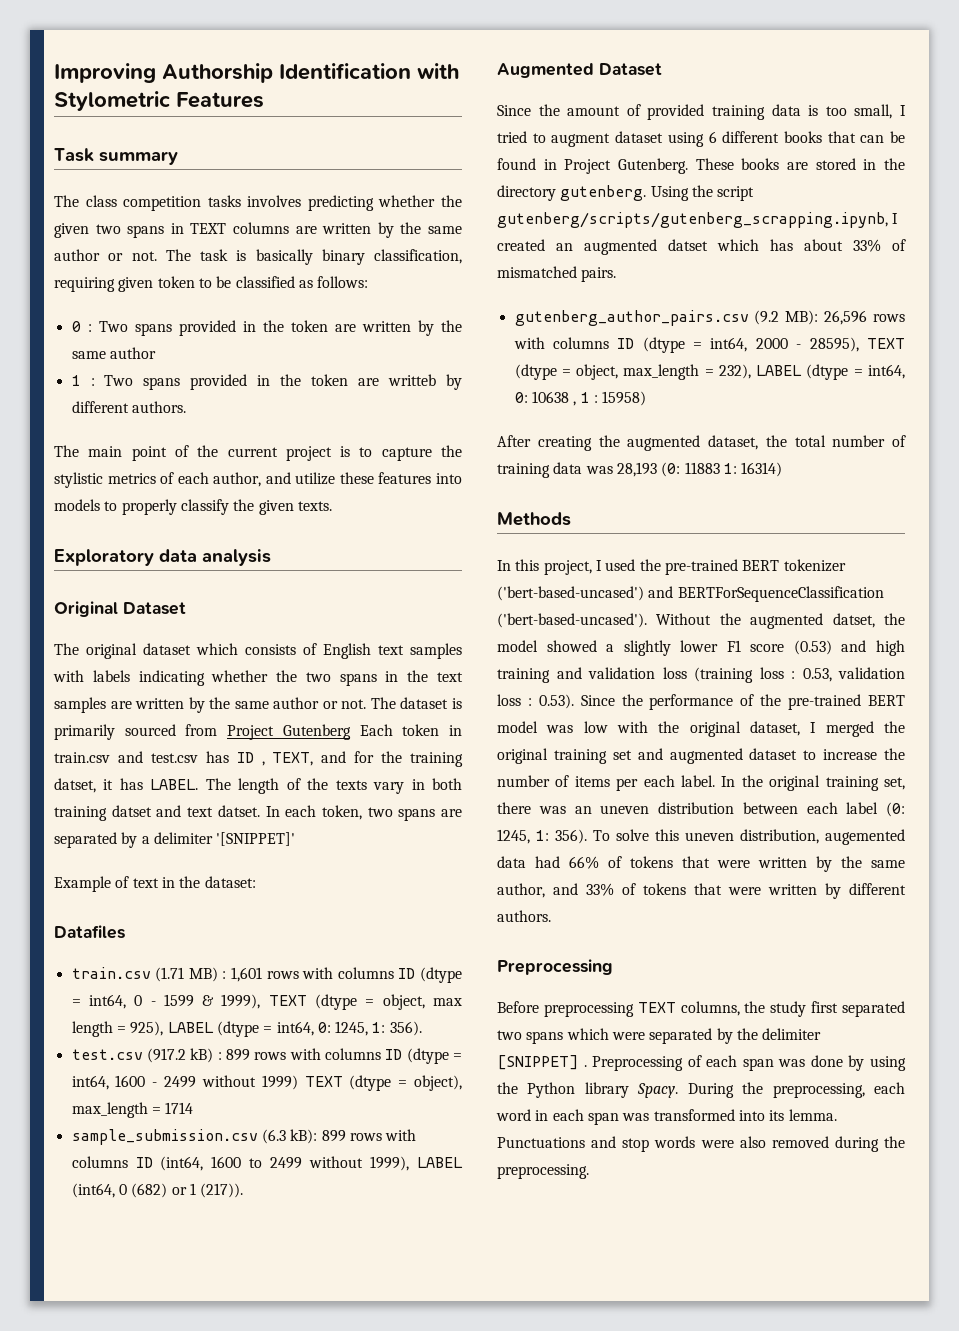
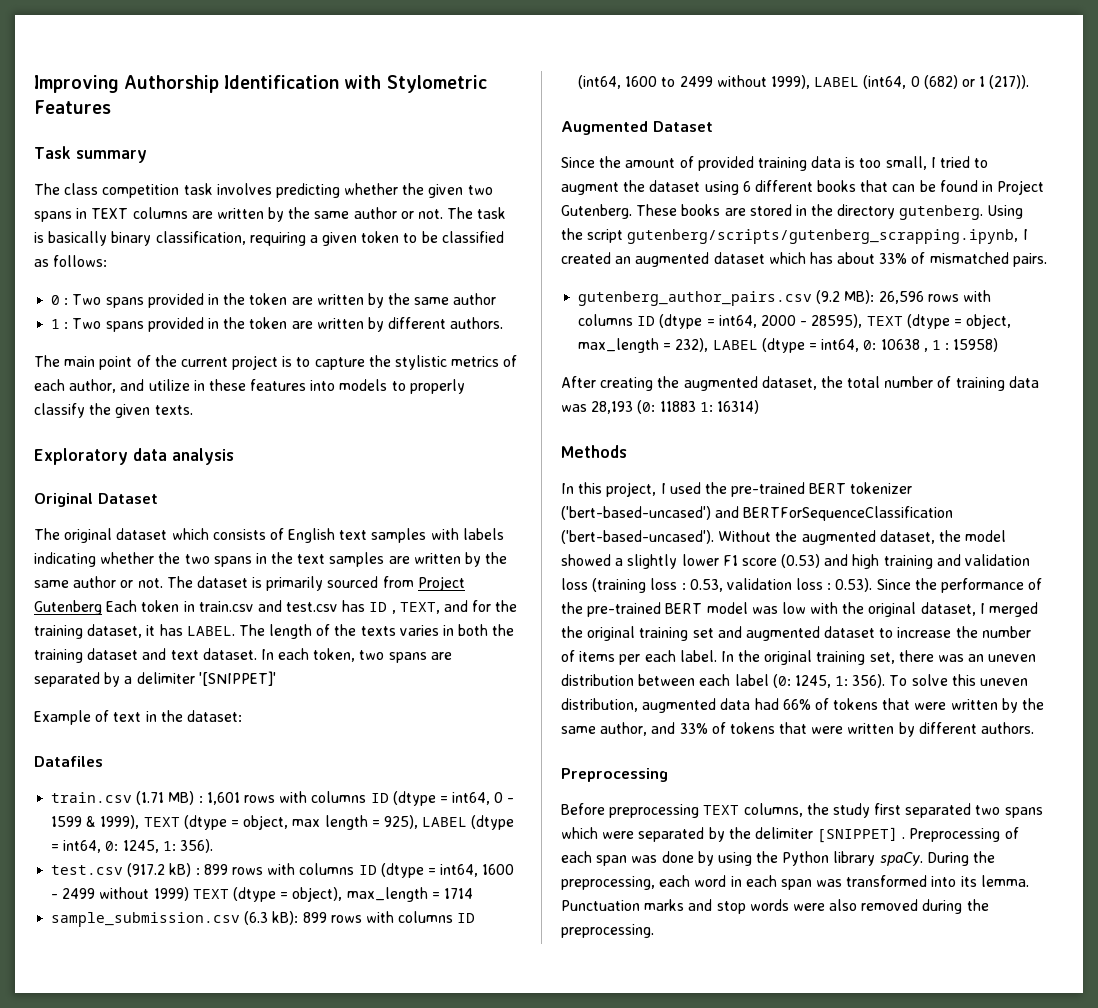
- The class competition tasks involves predicting whether the given two spans in TEXT columns are written by the same author or not.
+ The class competition task involves predicting whether the given two spans in TEXT columns are written by the same author or not.
- The task is basically binary classification, requiring given token to be classified as follows:
+ The task is basically binary classification, requiring a given token to be classified as follows:
- 1 : Two spans provided in the token are writteb by different authors.
+ 1 : Two spans provided in the token are written by different authors.
- The main point of the current project is to capture the stylistic metrics of each author, and utilize these features into models to properly classify the given texts.
+ The main point of the current project is to capture the stylistic metrics of each author, and utilize in these features into models to properly classify the given texts.
- The dataset is primarily sourced from Project Gutenberg Each token in train.csv and test.csv has ID , TEXT, and for the training datset, it has LABEL.
+ The dataset is primarily sourced from Project Gutenberg Each token in train.csv and test.csv has ID , TEXT, and for the training dataset, it has LABEL.
- The length of the texts vary in both training datset and text datset.
+ The length of the texts varies in both the training dataset and text dataset.
- Since the amount of provided training data is too small, I tried to augment dataset using 6 different books that can be found in Project Gutenberg.
+ Since the amount of provided training data is too small, I tried to augment the dataset using 6 different books that can be found in Project Gutenberg.
- Using the script gutenberg/scripts/gutenberg_scrapping.ipynb, I created an augmented datset which has about 33% of mismatched pairs.
+ Using the script gutenberg/scripts/gutenberg_scrapping.ipynb, I created an augmented dataset which has about 33% of mismatched pairs.
- Without the augmented datset, the model showed a slightly lower F1 score (0.53) and high training and validation loss (training loss : 0.53, validation loss : 0.53). Since the performance of the pre-trained BERT model was low with the original dataset, I merged the original training set and augmented dataset to increase the number of items per each label.
+ Without the augmented dataset, the model showed a slightly lower F1 score (0.53) and high training and validation loss (training loss : 0.53, validation loss : 0.53). Since the performance of the pre-trained BERT model was low with the original dataset, I merged the original training set and augmented dataset to increase the number of items per each label.
- To solve this uneven distribution, augemented data had 66% of tokens that were written by the same author, and 33% of tokens that were written by different authors.
+ To solve this uneven distribution, augmented data had 66% of tokens that were written by the same author, and 33% of tokens that were written by different authors.
- Preprocessing of each span was done by using the Python library Spacy.
+ Preprocessing of each span was done by using the Python library spaCy.
- Punctuations and stop words were also removed during the preprocessing.
+ Punctuation marks and stop words were also removed during the preprocessing.

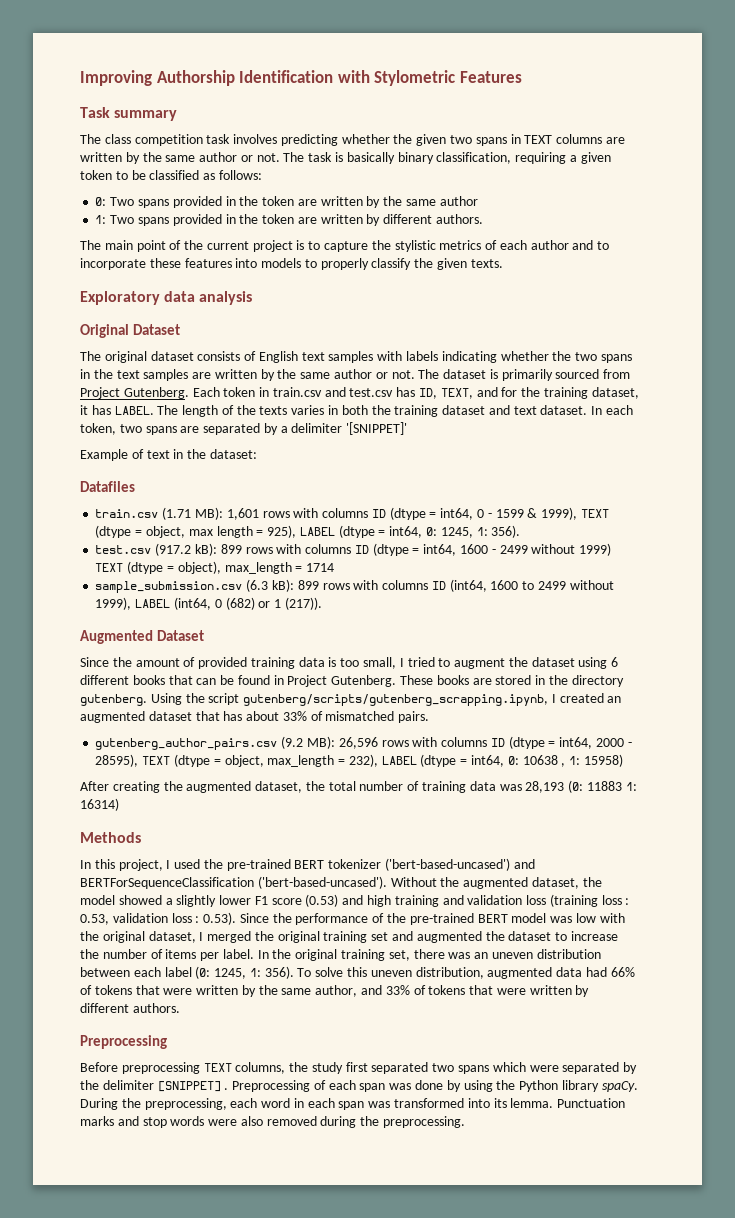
- 0 : Two spans provided in the token are written by the same author
+ 0: Two spans provided in the token are written by the same author
- 1 : Two spans provided in the token are written by different authors.
+ 1: Two spans provided in the token are written by different authors.
- The main point of the current project is to capture the stylistic metrics of each author, and utilize in these features into models to properly classify the given texts.
+ The main point of the current project is to capture the stylistic metrics of each author and to incorporate these features into models to properly classify the given texts.
- The original dataset which consists of English text samples with labels indicating whether the two spans in the text samples are written by the same author or not.
+ The original dataset consists of English text samples with labels indicating whether the two spans in the text samples are written by the same author or not.
- The dataset is primarily sourced from Project Gutenberg Each token in train.csv and test.csv has ID , TEXT, and for the training dataset, it has LABEL.
+ The dataset is primarily sourced from Project Gutenberg. Each token in train.csv and test.csv has ID, TEXT, and for the training dataset, it has LABEL.
- train.csv (1.71 MB) : 1,601 rows with columns ID (dtype = int64, 0 - 1599 & 1999), TEXT (dtype = object, max length = 925), LABEL (dtype = int64, 0: 1245, 1: 356).
+ train.csv (1.71 MB): 1,601 rows with columns ID (dtype = int64, 0 - 1599 & 1999), TEXT (dtype = object, max length = 925), LABEL (dtype = int64, 0: 1245, 1: 356).
- test.csv (917.2 kB) : 899 rows with columns ID (dtype = int64, 1600 - 2499 without 1999) TEXT (dtype = object), max_length = 1714
+ test.csv (917.2 kB): 899 rows with columns ID (dtype = int64, 1600 - 2499 without 1999) TEXT (dtype = object), max_length = 1714
- Using the script gutenberg/scripts/gutenberg_scrapping.ipynb, I created an augmented dataset which has about 33% of mismatched pairs.
+ Using the script gutenberg/scripts/gutenberg_scrapping.ipynb, I created an augmented dataset that has about 33% of mismatched pairs.
- gutenberg_author_pairs.csv (9.2 MB): 26,596 rows with columns ID (dtype = int64, 2000 - 28595), TEXT (dtype = object, max_length = 232), LABEL (dtype = int64, 0: 10638 , 1 : 15958)
+ gutenberg_author_pairs.csv (9.2 MB): 26,596 rows with columns ID (dtype = int64, 2000 - 28595), TEXT (dtype = object, max_length = 232), LABEL (dtype = int64, 0: 10638 , 1: 15958)
- Without the augmented dataset, the model showed a slightly lower F1 score (0.53) and high training and validation loss (training loss : 0.53, validation loss : 0.53). Since the performance of the pre-trained BERT model was low with the original dataset, I merged the original training set and augmented dataset to increase the number of items per each label.
+ Without the augmented dataset, the model showed a slightly lower F1 score (0.53) and high training and validation loss (training loss : 0.53, validation loss : 0.53). Since the performance of the pre-trained BERT model was low with the original dataset, I merged the original training set and augmented the dataset to increase the number of items per label.

